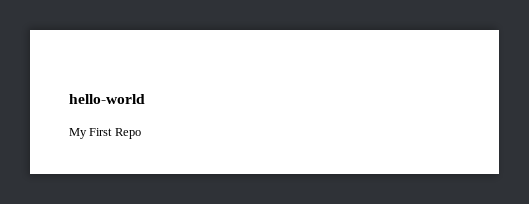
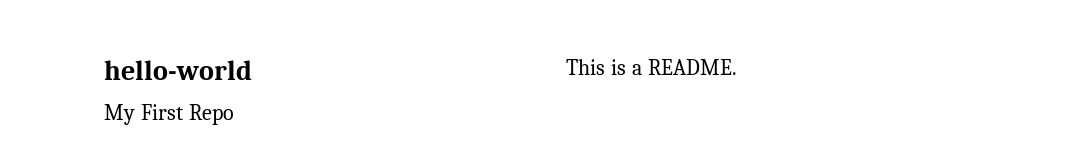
+ This is a README.

